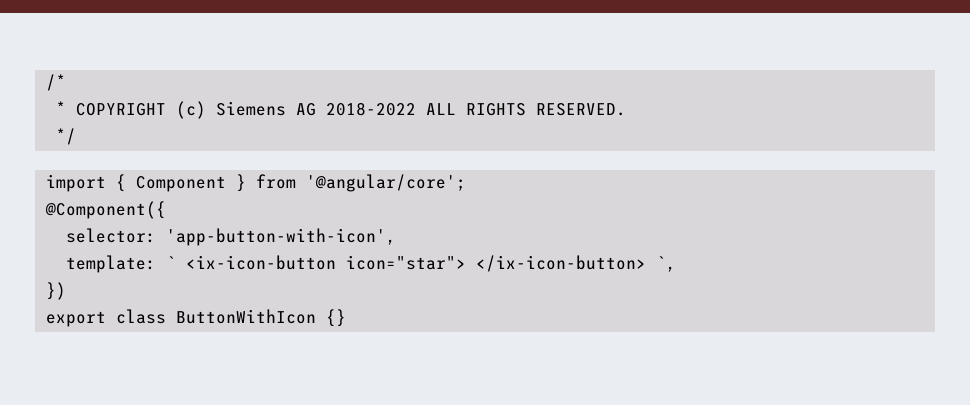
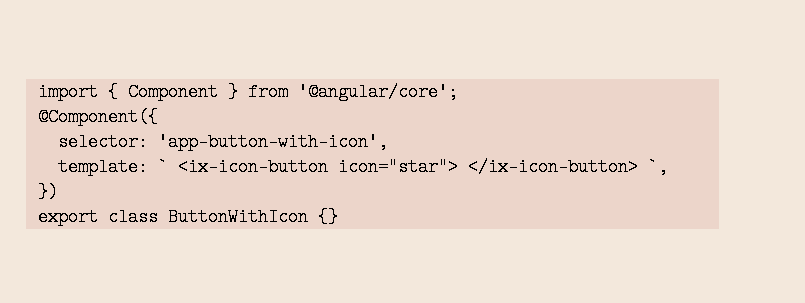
- /*
- * COPYRIGHT (c) Siemens AG 2018-2022 ALL RIGHTS RESERVED.
- */

